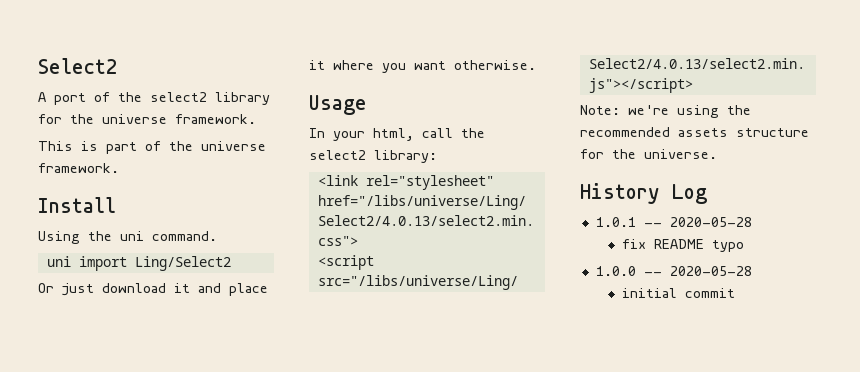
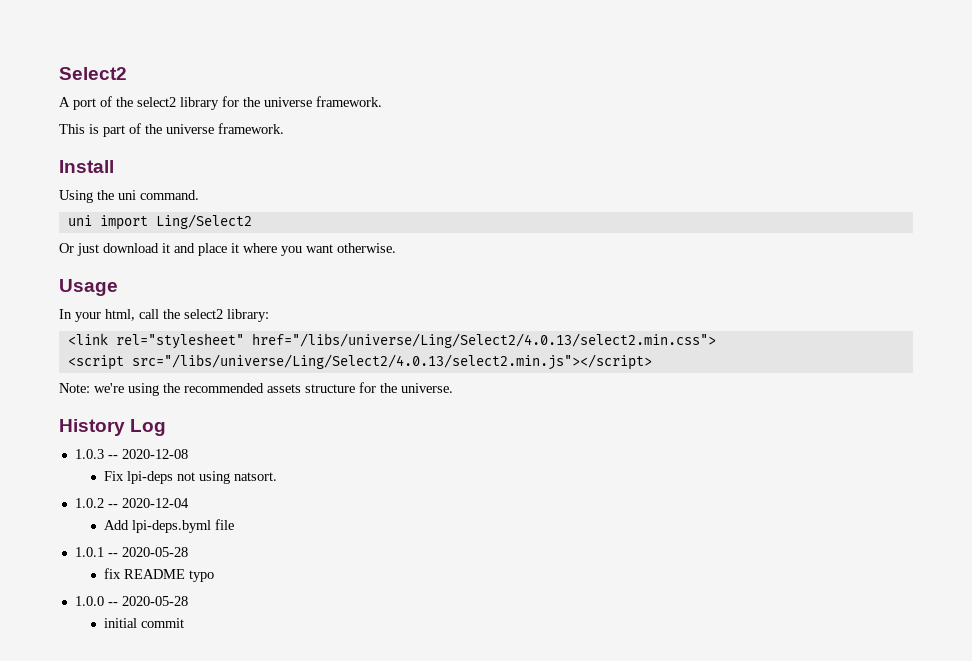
+ 1.0.3 -- 2020-12-08
+ Fix lpi-deps not using natsort.
+ 1.0.2 -- 2020-12-04
+ Add lpi-deps.byml file

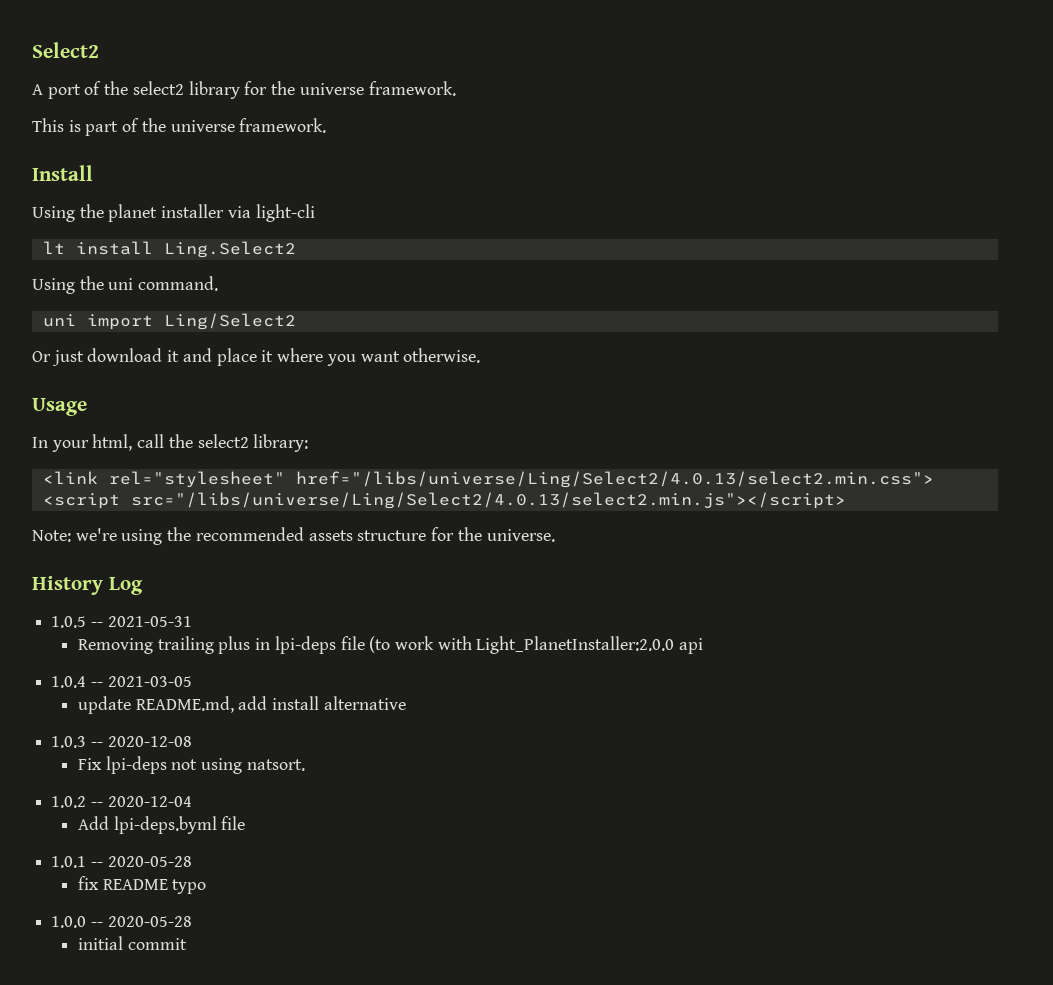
+ Using the planet installer via light-cli
+ lt install Ling.Select2
+ 1.0.5 -- 2021-05-31
+ Removing trailing plus in lpi-deps file (to work with Light_PlanetInstaller:2.0.0 api
+ 1.0.4 -- 2021-03-05
+ update README.md, add install alternative

